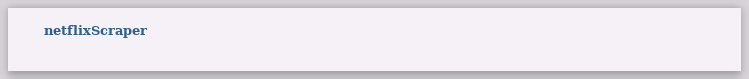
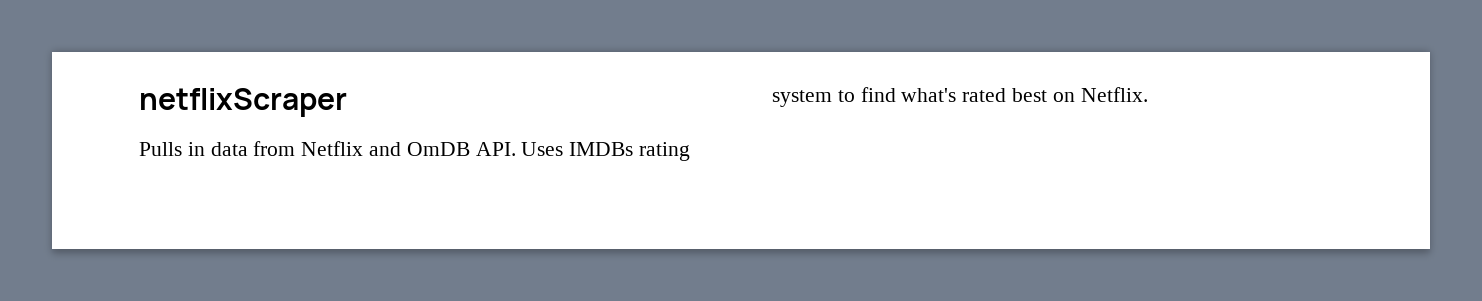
+ Pulls in data from Netflix and OmDB API. Uses IMDBs rating system to find what's rated best on Netflix.

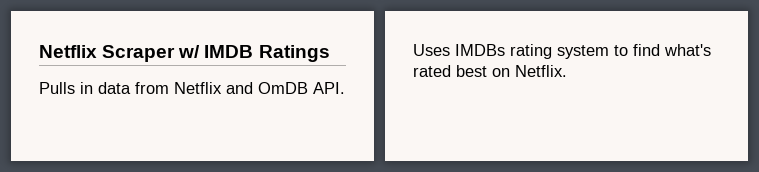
- netflixScraper
+ Netflix Scraper w/ IMDB Ratings

